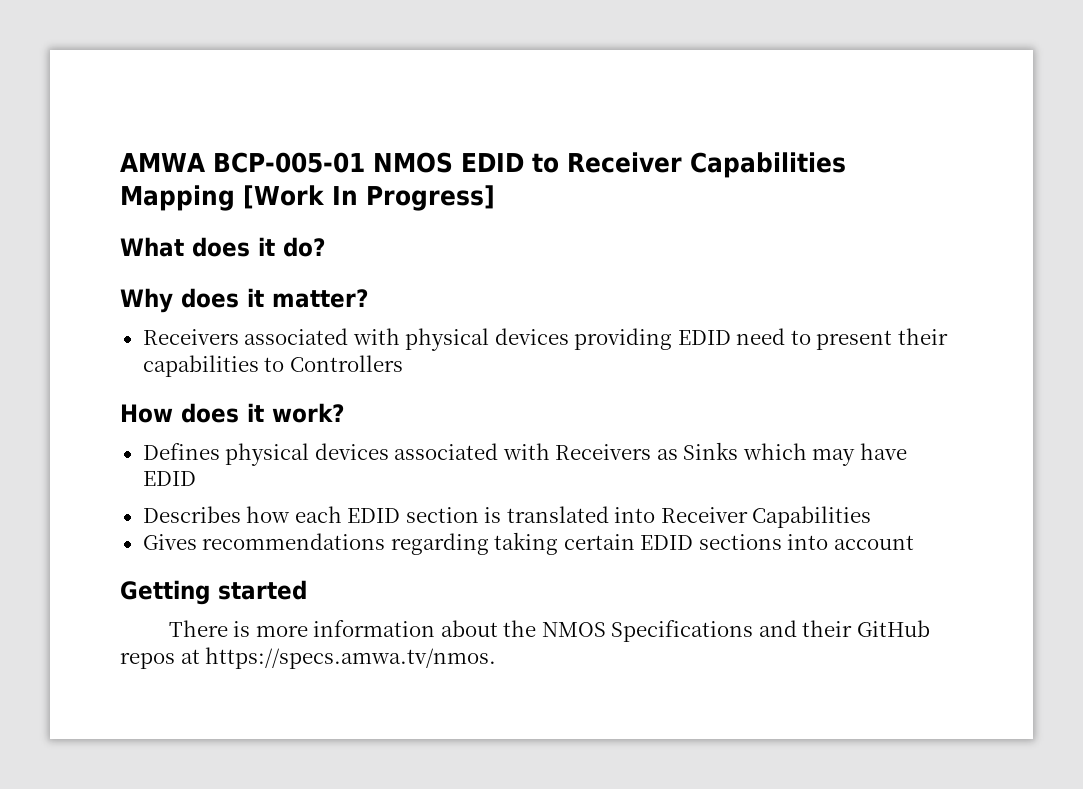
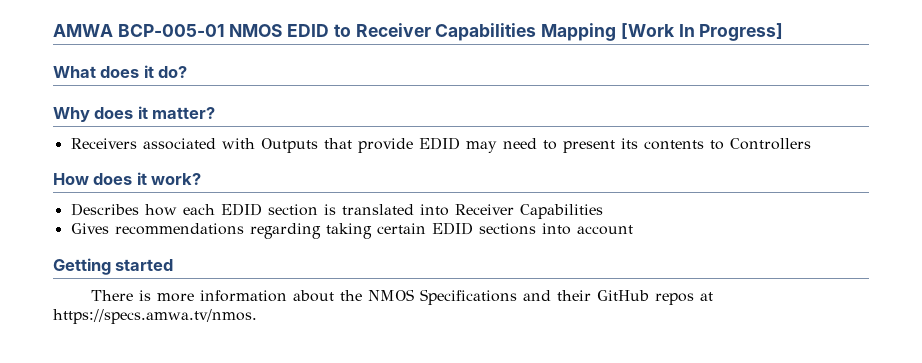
- Receivers associated with physical devices providing EDID need to present their capabilities to Controllers
+ Receivers associated with Outputs that provide EDID may need to present its contents to Controllers
- Defines physical devices associated with Receivers as Sinks which may have EDID

